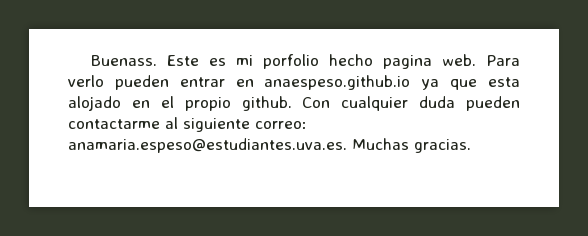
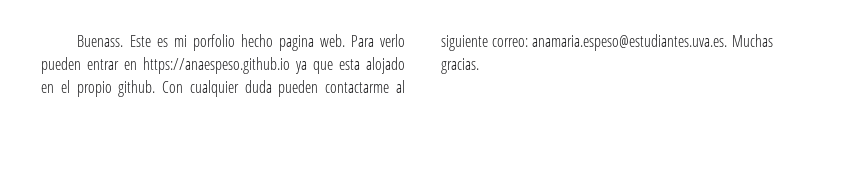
- Para verlo pueden entrar en anaespeso.github.io ya que esta alojado en el propio github.
+ Para verlo pueden entrar en https://anaespeso.github.io ya que esta alojado en el propio github.

